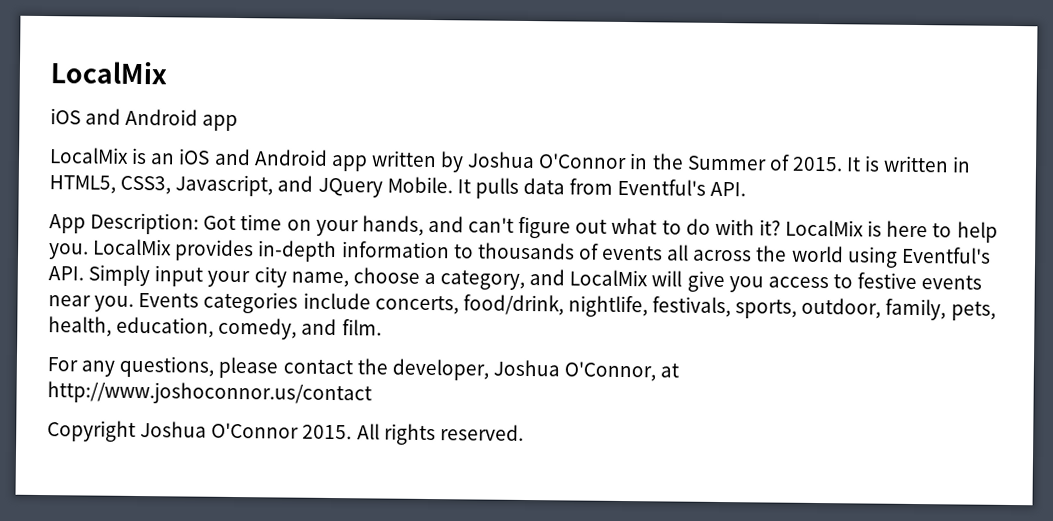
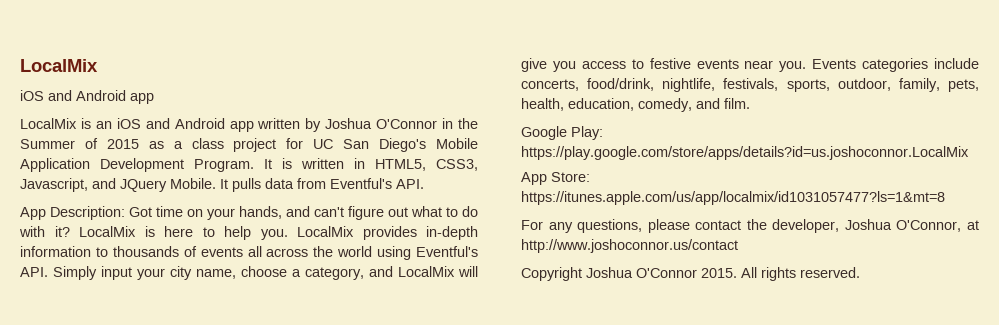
- LocalMix is an iOS and Android app written by Joshua O'Connor in the Summer of 2015.
+ LocalMix is an iOS and Android app written by Joshua O'Connor in the Summer of 2015 as a class project for UC San Diego's Mobile Application Development Program.
+ Google Play: https://play.google.com/store/apps/details?id=us.joshoconnor.LocalMix
+ App Store: https://itunes.apple.com/us/app/localmix/id1031057477?ls=1&mt=8

